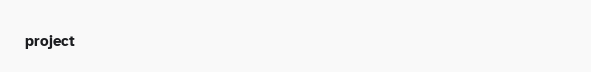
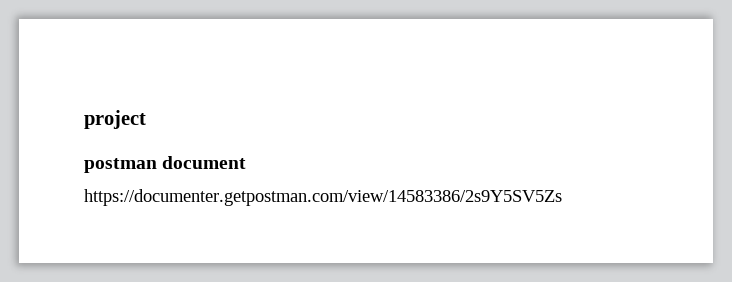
+ postman document
+ https://documenter.getpostman.com/view/14583386/2s9Y5SV5Zs

